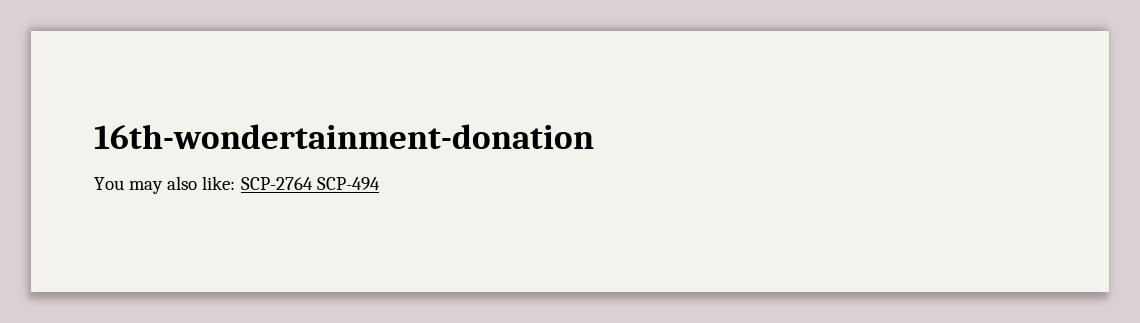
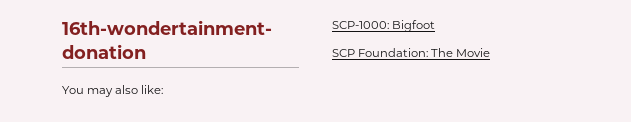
- You may also like: SCP-2764 SCP-494
+ You may also like:
+ SCP-1000: Bigfoot
+ SCP Foundation: The Movie

